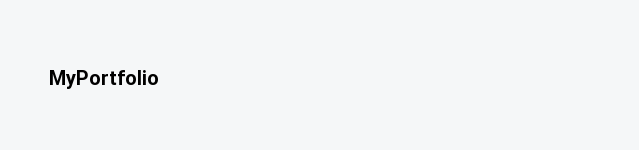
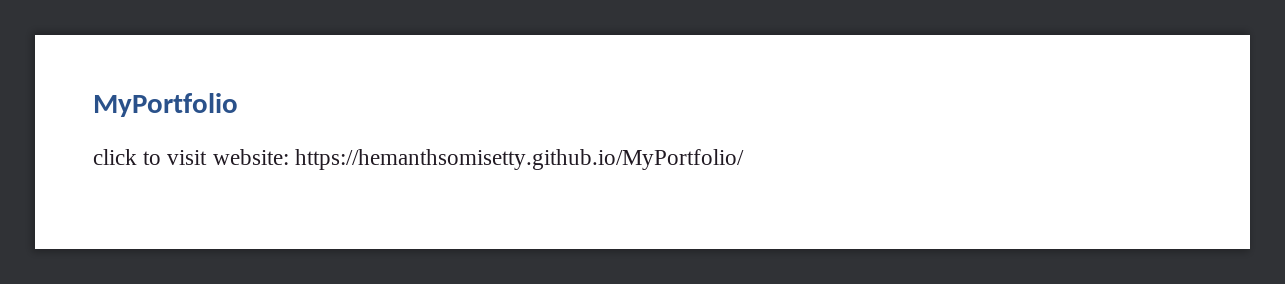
+ click to visit website: https://hemanthsomisetty.github.io/MyPortfolio/

